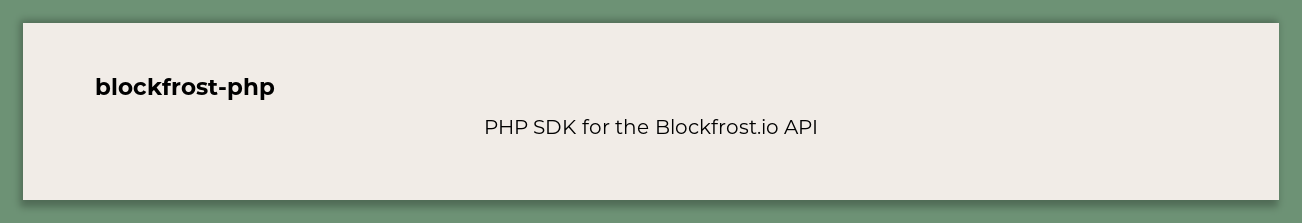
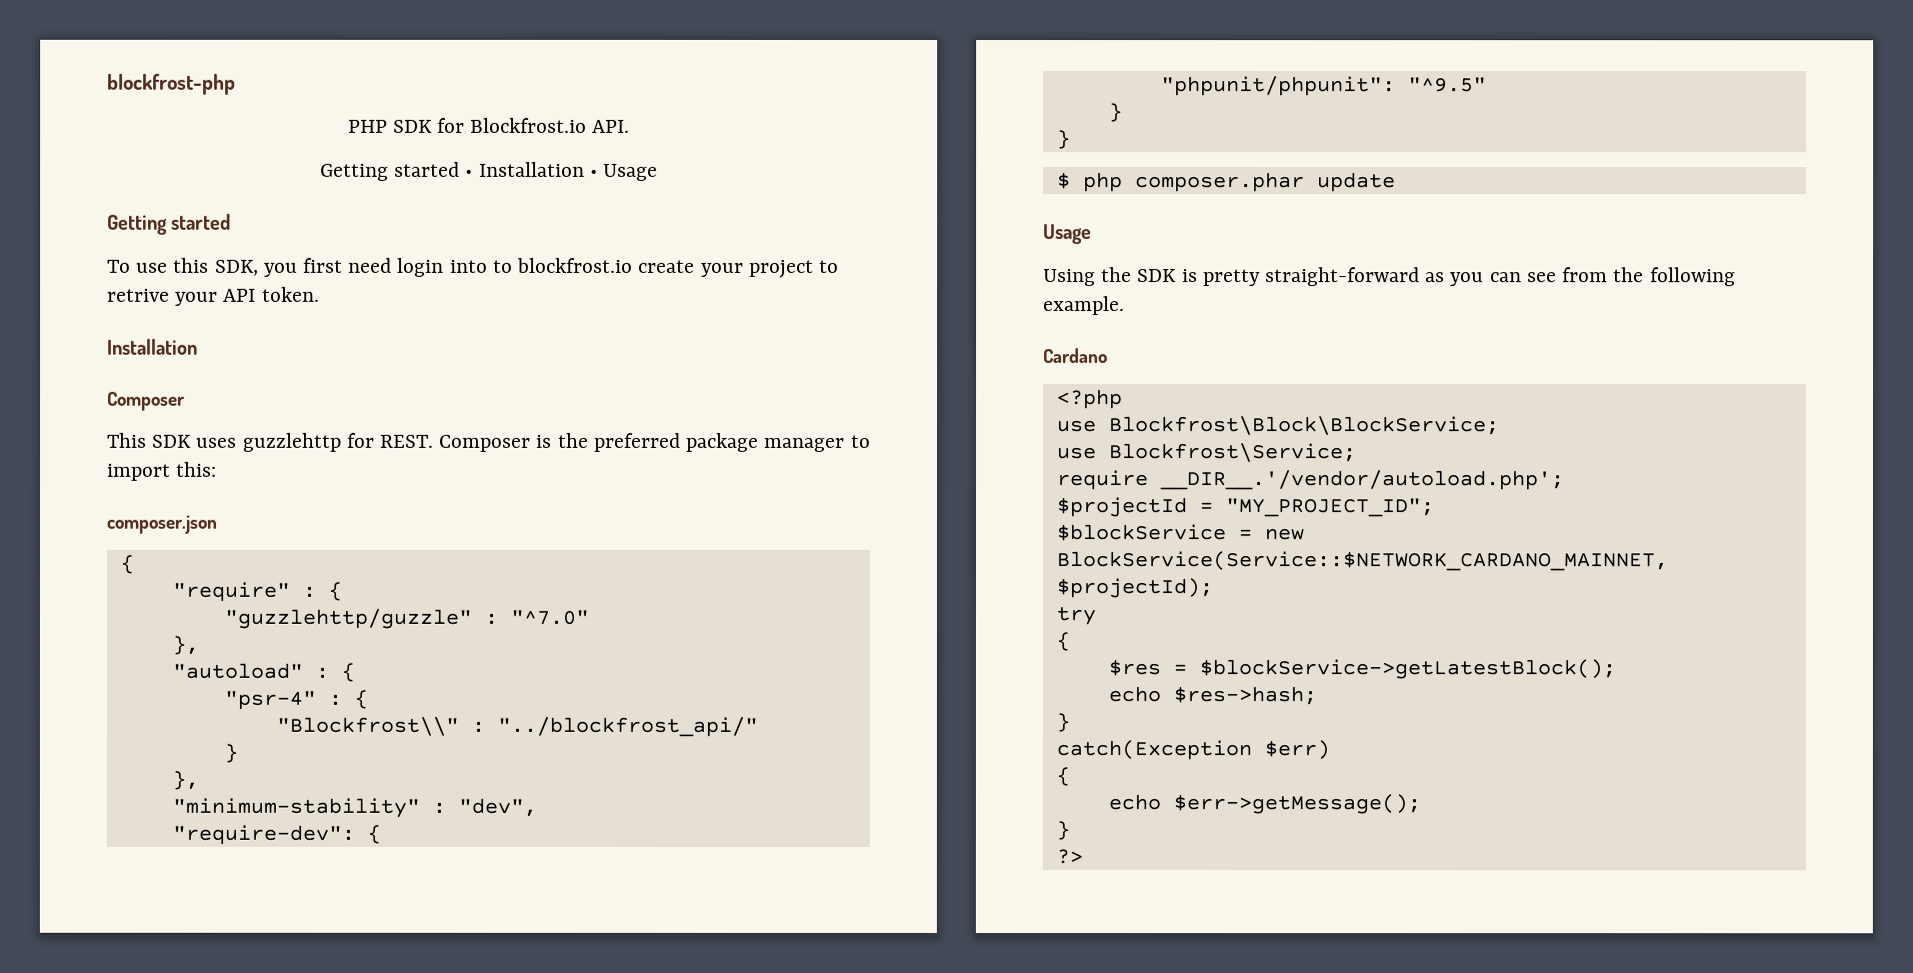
- PHP SDK for the Blockfrost.io API
+ PHP SDK for Blockfrost.io API.
+ Getting started • Installation • Usage
+ Getting started
+ To use this SDK, you first need login into to blockfrost.io create your project to retrive your API token.
+ Installation
+ Composer
+ This SDK uses guzzlehttp for REST. Composer is the preferred package manager to import this:
+ composer.json
+ {
+ "require" : {
+ "guzzlehttp/guzzle" : "^7.0"
+ },
+ "autoload" : {
+ "psr-4" : {
+ "Blockfrost\\" : "../blockfrost_api/"
+ }
+ },
+ "minimum-stability" : "dev",
+ "require-dev": {
+ "phpunit/phpunit": "^9.5"
+ }
+ }
+ $ php composer.phar update
+ Usage
+ Using the SDK is pretty straight-forward as you can see from the following example.
+ Cardano
+ <?php
+ use Blockfrost\Block\BlockService;
+ use Blockfrost\Service;
+ require __DIR__.'/vendor/autoload.php';
+ $projectId = "MY_PROJECT_ID";
+ $blockService = new BlockService(Service::$NETWORK_CARDANO_MAINNET, $projectId);
+ try
+ {
+ $res = $blockService->getLatestBlock();
+ echo $res->hash;
+ }
+ catch(Exception $err)
+ {
+ echo $err->getMessage();
+ }
+ ?>

